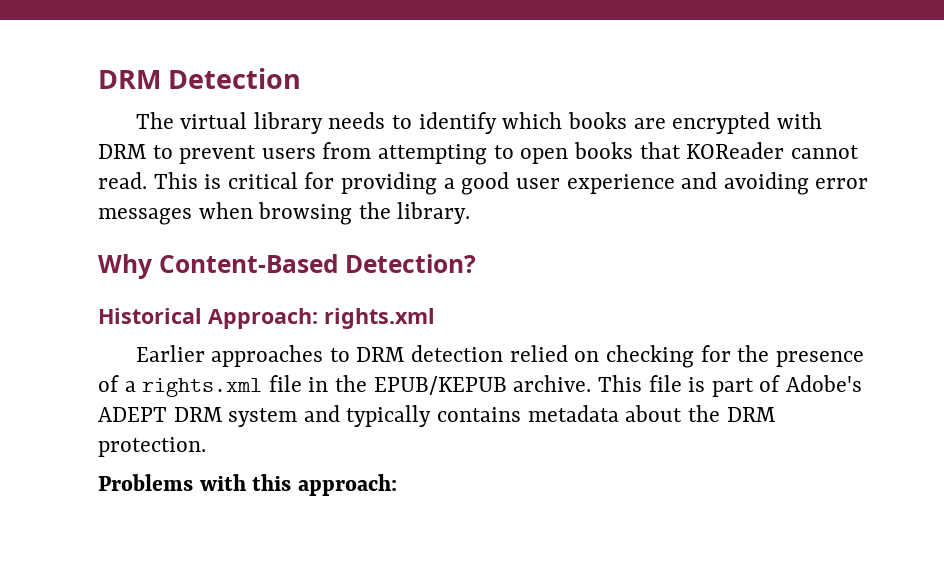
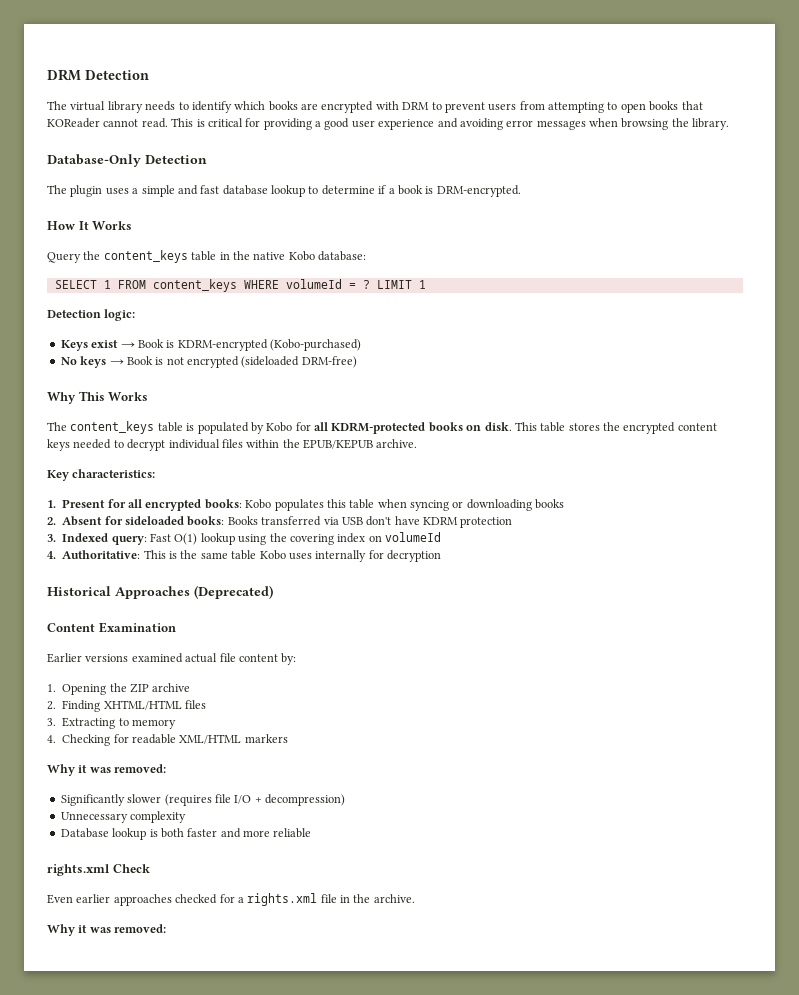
- Why Content-Based Detection?
- Historical Approach: rights.xml
- Earlier approaches to DRM detection relied on checking for the presence of a rights.xml file in the EPUB/KEPUB archive. This file is part of Adobe's ADEPT DRM system and typically contains metadata about the DRM protection.
- Problems with this approach:
+ Database-Only Detection
+ The plugin uses a simple and fast database lookup to determine if a book is DRM-encrypted.
+ How It Works
+ Query the content_keys table in the native Kobo database:
+ SELECT 1 FROM content_keys WHERE volumeId = ? LIMIT 1
+ Detection logic:
+ Keys exist → Book is KDRM-encrypted (Kobo-purchased)
+ No keys → Book is not encrypted (sideloaded DRM-free)
+ Why This Works
+ The content_keys table is populated by Kobo for all KDRM-protected books on disk. This table stores the encrypted content keys needed to decrypt individual files within the EPUB/KEPUB archive.
+ Key characteristics:
+ 1. Present for all encrypted books: Kobo populates this table when syncing or downloading books
+ 2. Absent for sideloaded books: Books transferred via USB don't have KDRM protection
+ 3. Indexed query: Fast O(1) lookup using the covering index on volumeId
+ 4. Authoritative: This is the same table Kobo uses internally for decryption
+ Historical Approaches (Deprecated)
+ Content Examination
+ Earlier versions examined actual file content by:
+ 1. Opening the ZIP archive
+ 2. Finding XHTML/HTML files
+ 3. Extracting to memory
+ 4. Checking for readable XML/HTML markers
+ Why it was removed:
+ Significantly slower (requires file I/O + decompression)
+ Unnecessary complexity
+ Database lookup is both faster and more reliable
+ rights.xml Check
+ Even earlier approaches checked for a rights.xml file in the archive.
+ Why it was removed:

